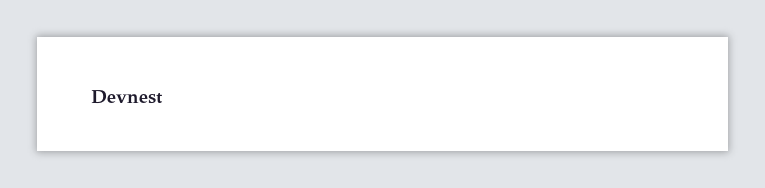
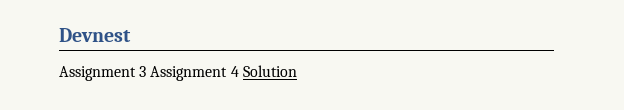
+ Assignment 3 Assignment 4 Solution

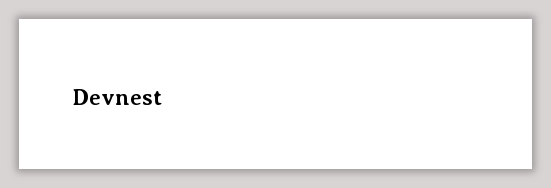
- Assignment 3 Assignment 4 Solution

